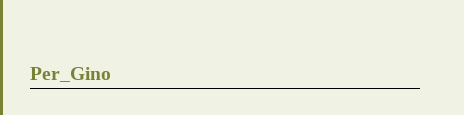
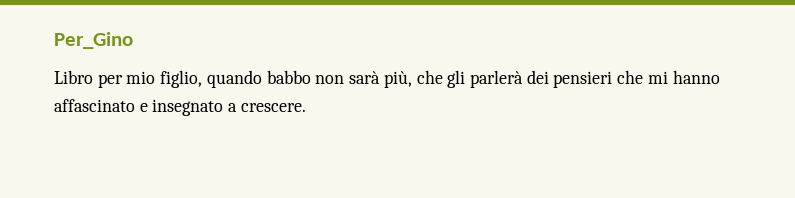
+ Libro per mio figlio, quando babbo non sarà più, che gli parlerà dei pensieri che mi hanno affascinato e insegnato a crescere.

